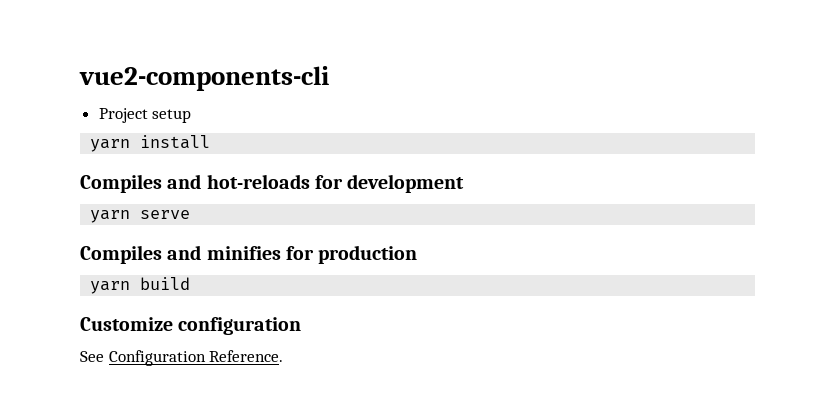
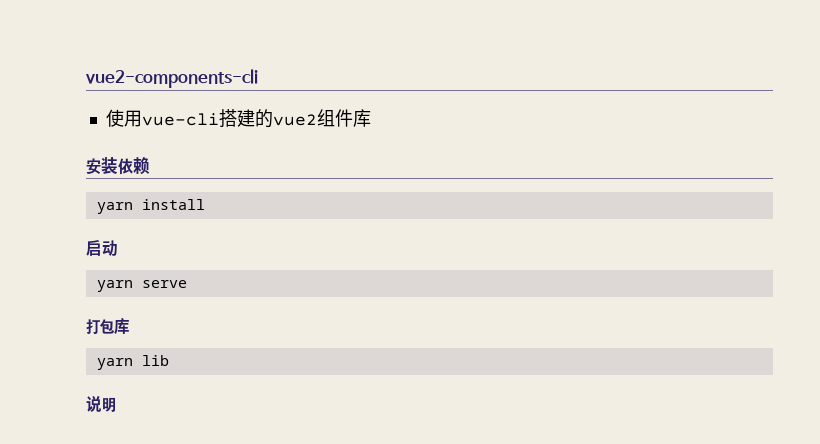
- Project setup
+ 使用vue-cli搭建的vue2组件库
+ 安装依赖
  yarn install
- Compiles and hot-reloads for development
+ 启动
  yarn serve
- Compiles and minifies for production
- yarn build
- Customize configuration
- See Configuration Reference.
+ 打包库
+ yarn lib
+ 说明

